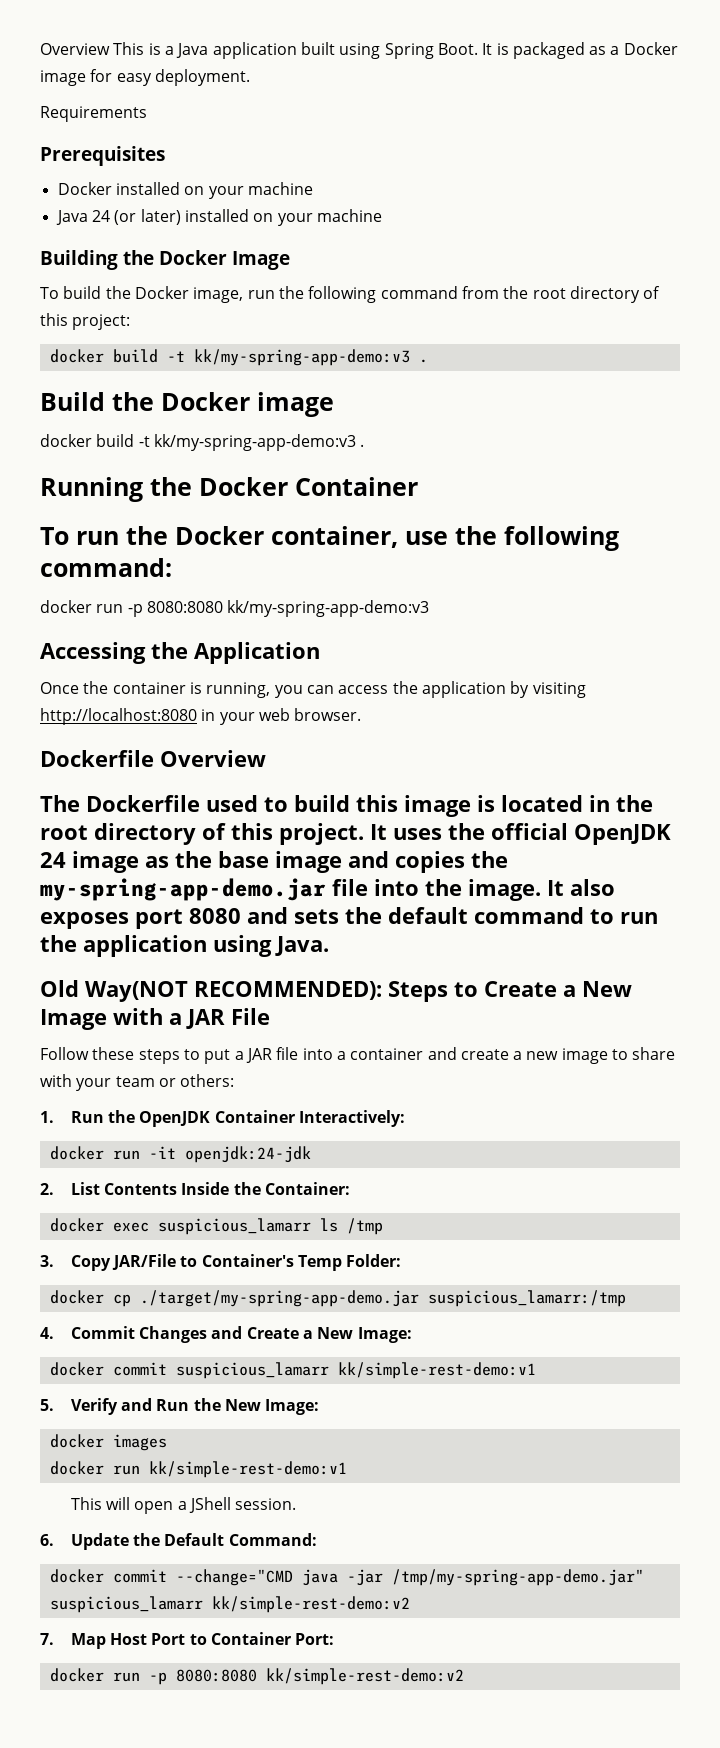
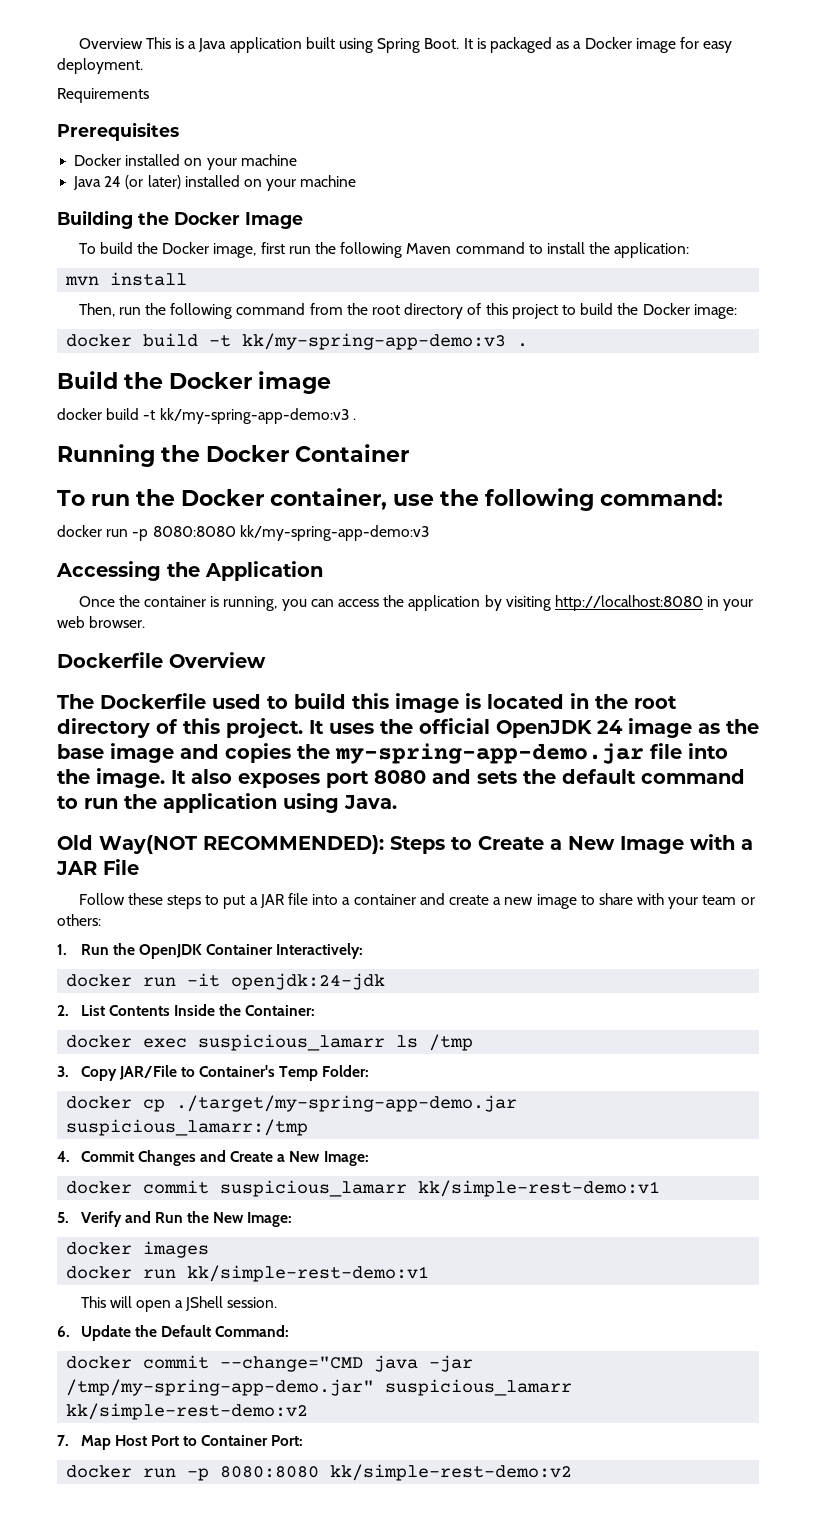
- To build the Docker image, run the following command from the root directory of this project:
+ To build the Docker image, first run the following Maven command to install the application:
+ mvn install
+ Then, run the following command from the root directory of this project to build the Docker image:

